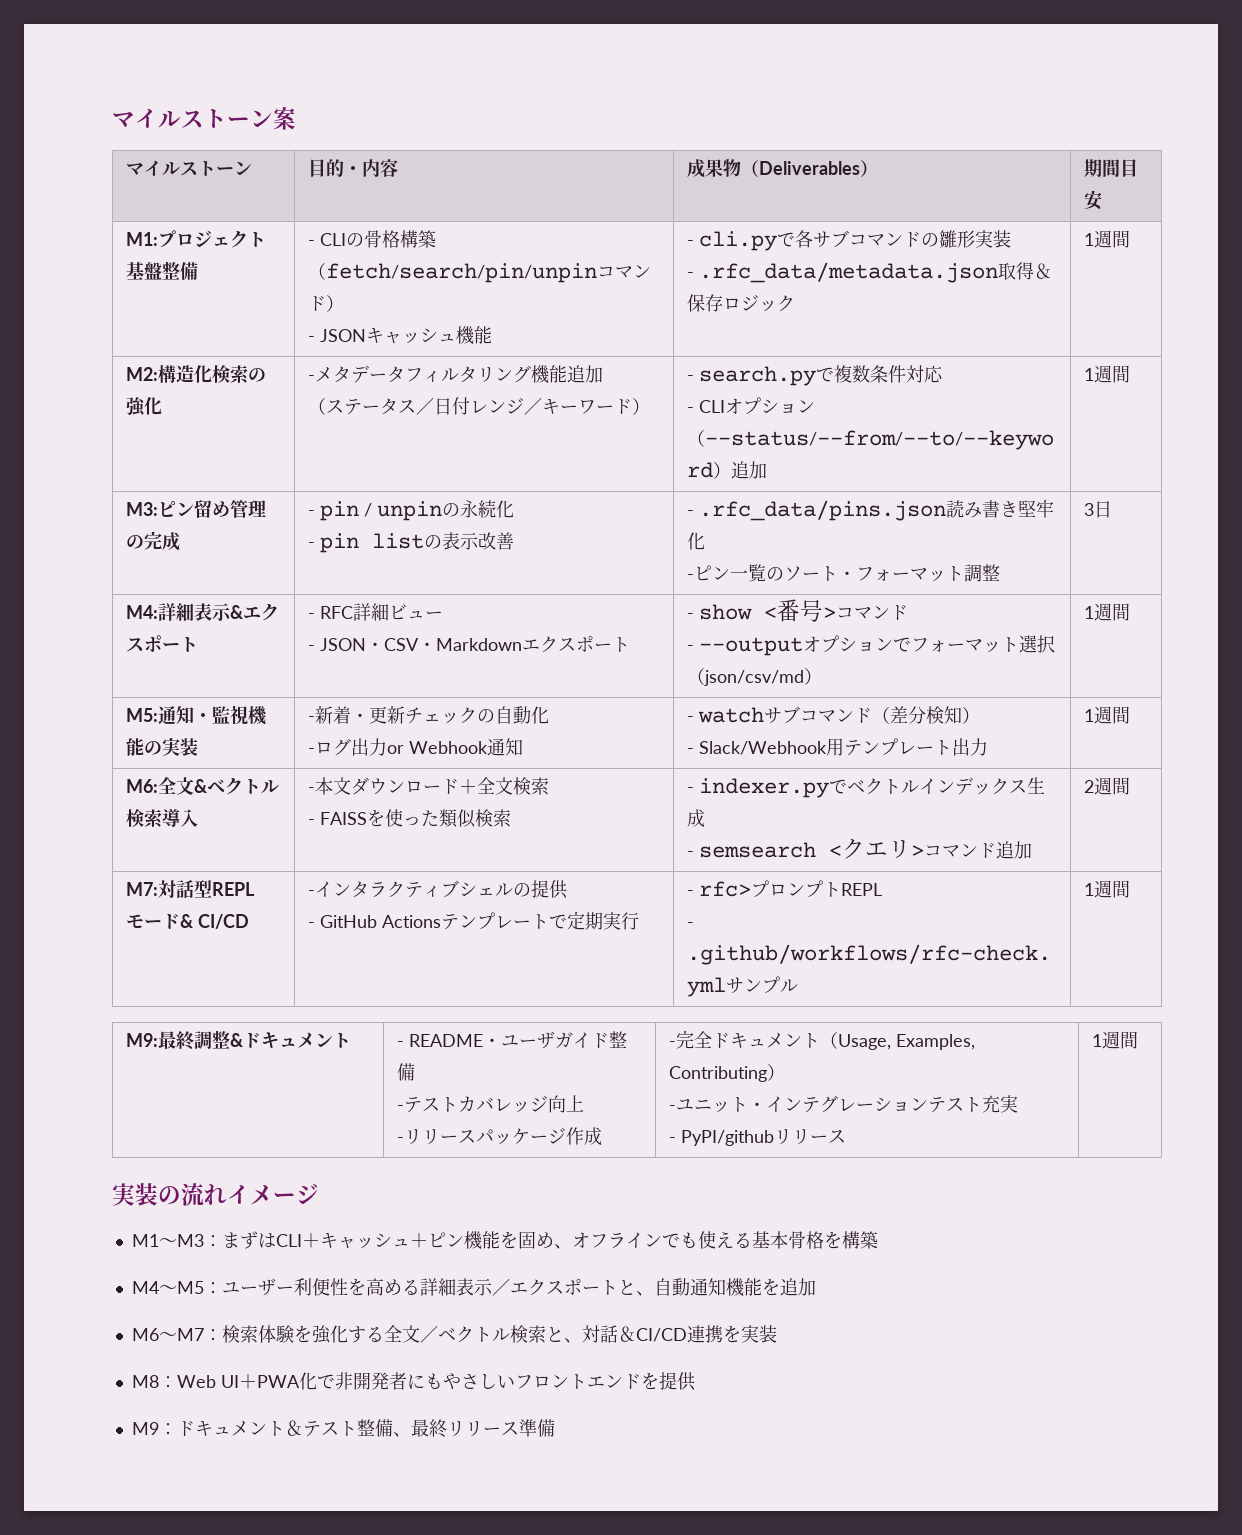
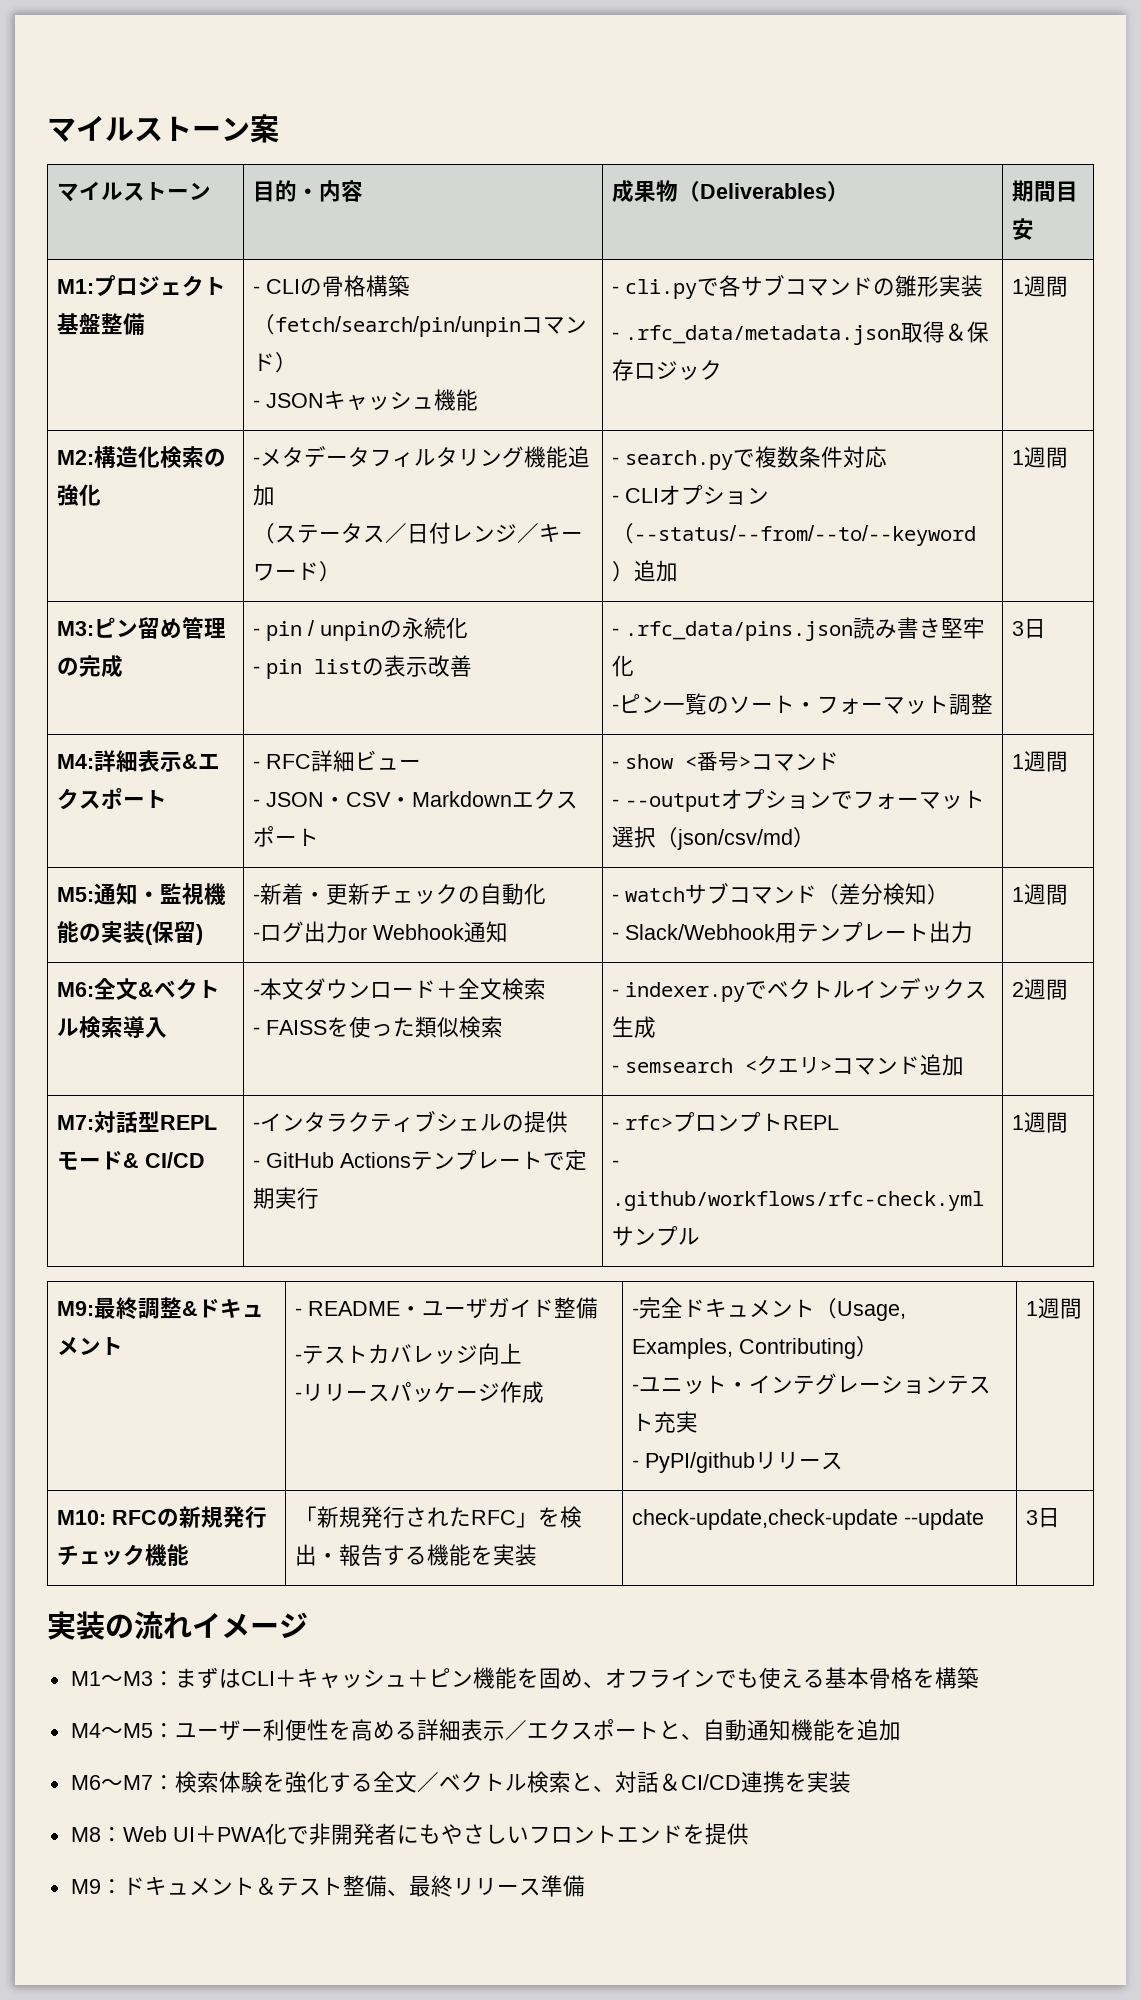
- M5:通知・監視機能の実装 | -新着・更新チェックの自動化
+ M5:通知・監視機能の実装(保留) | -新着・更新チェックの自動化
+ M10: RFCの新規発行チェック機能 | 「新規発行されたRFC」を検出・報告する機能を実装 | check-update,check-update --update | 3日

